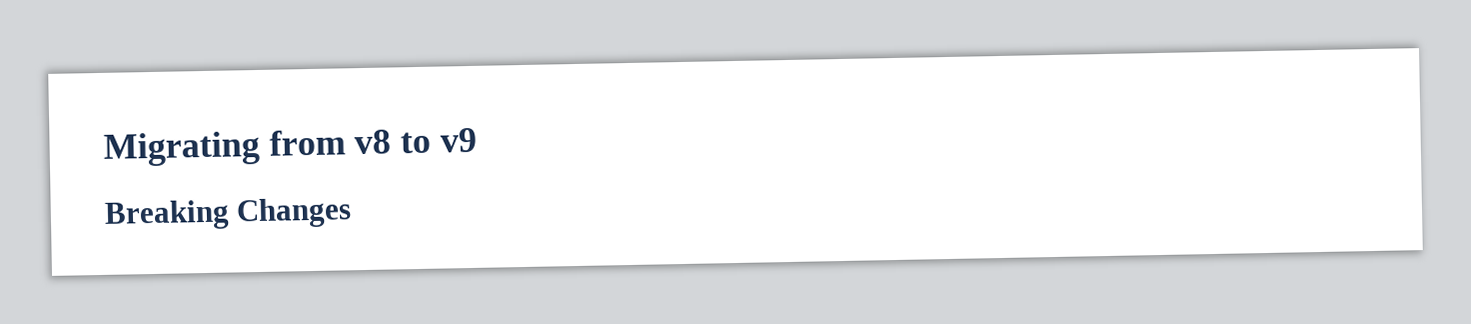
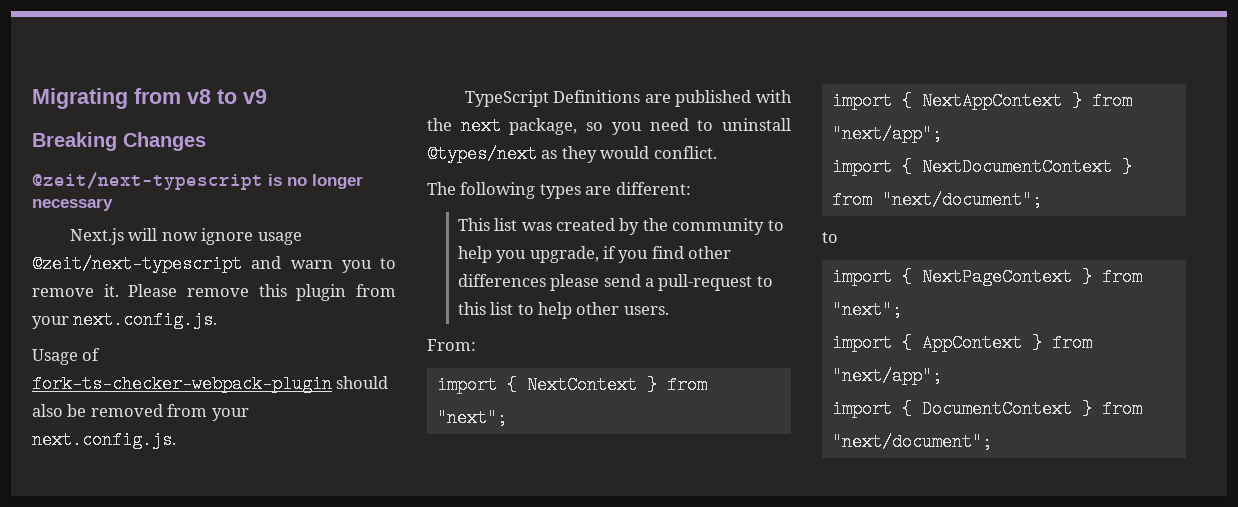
+ @zeit/next-typescript is no longer necessary
+ Next.js will now ignore usage @zeit/next-typescript and warn you to remove it. Please remove this plugin from your next.config.js.
+ Usage of fork-ts-checker-webpack-plugin should also be removed from your next.config.js.
+ TypeScript Definitions are published with the next package, so you need to uninstall @types/next as they would conflict.
+ The following types are different:
+ This list was created by the community to help you upgrade, if you find other differences please send a pull-request to this list to help other users.
+ From:
+ import { NextContext } from "next";
+ import { NextAppContext } from "next/app";
+ import { NextDocumentContext } from "next/document";
+ to
+ import { NextPageContext } from "next";
+ import { AppContext } from "next/app";
+ import { DocumentContext } from "next/document";

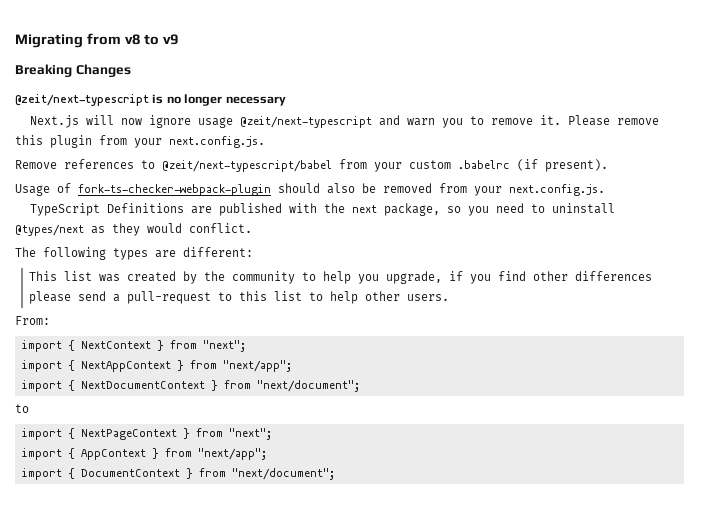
+ Remove references to @zeit/next-typescript/babel from your custom .babelrc (if present).

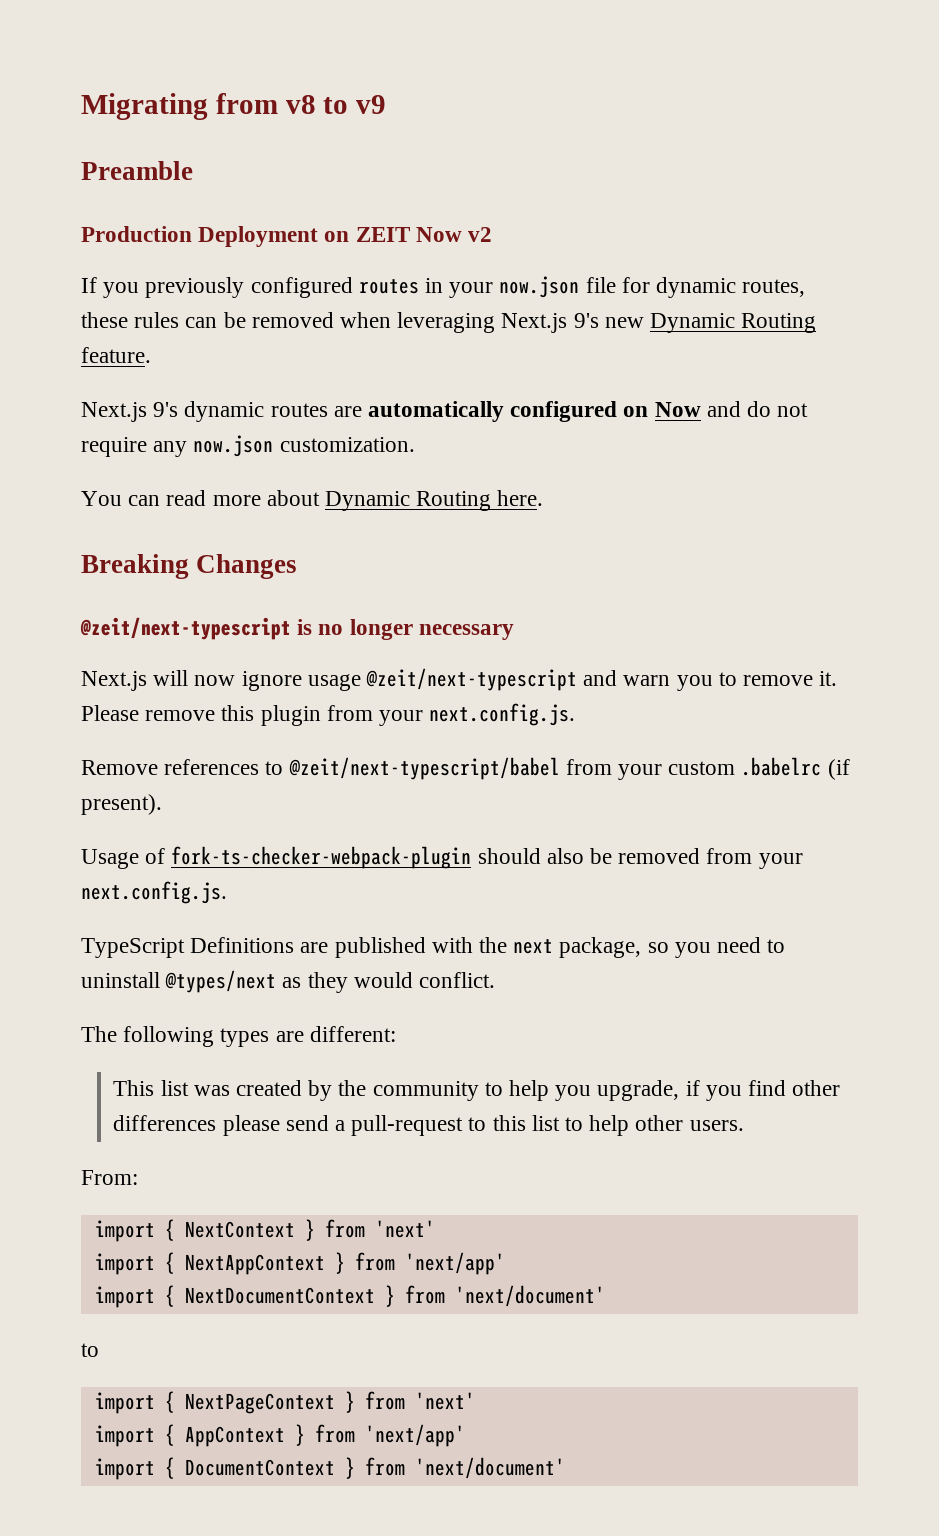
+ Preamble
+ Production Deployment on ZEIT Now v2
+ If you previously configured routes in your now.json file for dynamic routes, these rules can be removed when leveraging Next.js 9's new Dynamic Routing feature.
+ Next.js 9's dynamic routes are automatically configured on Now and do not require any now.json customization.
+ You can read more about Dynamic Routing here.
- import { NextContext } from "next";
+ import { NextContext } from 'next'
- import { NextAppContext } from "next/app";
+ import { NextAppContext } from 'next/app'
- import { NextDocumentContext } from "next/document";
+ import { NextDocumentContext } from 'next/document'
- import { NextPageContext } from "next";
+ import { NextPageContext } from 'next'
- import { AppContext } from "next/app";
+ import { AppContext } from 'next/app'
- import { DocumentContext } from "next/document";
+ import { DocumentContext } from 'next/document'

